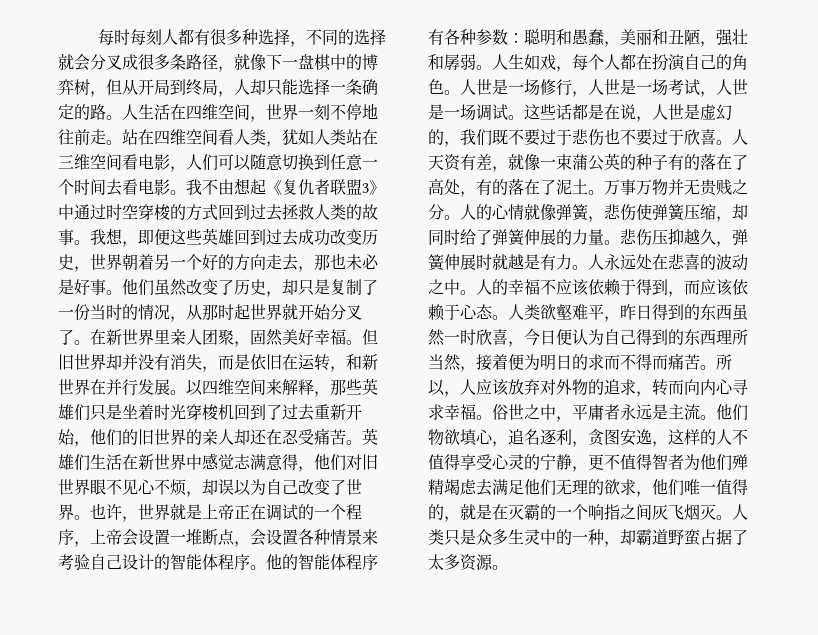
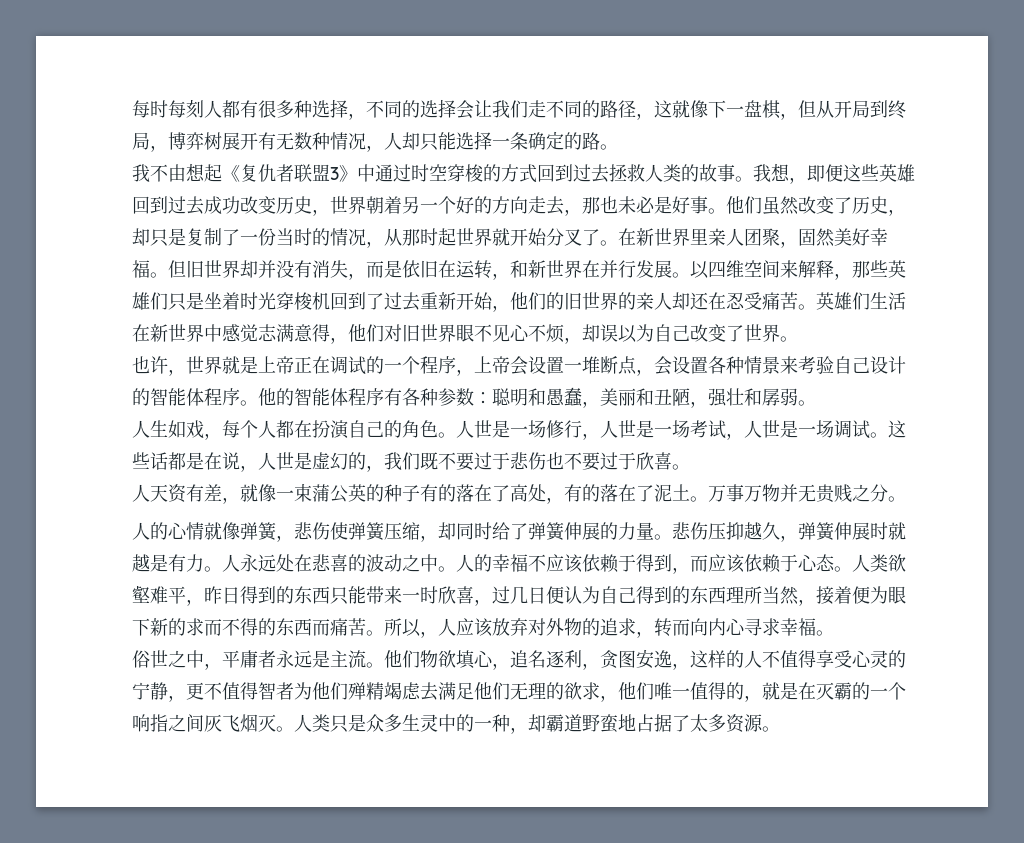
- 每时每刻人都有很多种选择，不同的选择就会分叉成很多条路径，就像下一盘棋中的博弈树，但从开局到终局，人却只能选择一条确定的路。人生活在四维空间，世界一刻不停地往前走。站在四维空间看人类，犹如人类站在三维空间看电影，人们可以随意切换到任意一个时间去看电影。我不由想起《复仇者联盟3》中通过时空穿梭的方式回到过去拯救人类的故事。
+ 每时每刻人都有很多种选择，不同的选择会让我们走不同的路径，这就像下一盘棋，但从开局到终局，博弈树展开有无数种情况，人却只能选择一条确定的路。
+ 我不由想起《复仇者联盟3》中通过时空穿梭的方式回到过去拯救人类的故事。
- 英雄们生活在新世界中感觉志满意得，他们对旧世界眼不见心不烦，却误以为自己改变了世界。也许，世界就是上帝正在调试的一个程序，上帝会设置一堆断点，会设置各种情景来考验自己设计的智能体程序。
+ 英雄们生活在新世界中感觉志满意得，他们对旧世界眼不见心不烦，却误以为自己改变了世界。
+ 也许，世界就是上帝正在调试的一个程序，上帝会设置一堆断点，会设置各种情景来考验自己设计的智能体程序。
- 他的智能体程序有各种参数：聪明和愚蠢，美丽和丑陋，强壮和孱弱。人生如戏，每个人都在扮演自己的角色。
+ 他的智能体程序有各种参数：聪明和愚蠢，美丽和丑陋，强壮和孱弱。
+ 人生如戏，每个人都在扮演自己的角色。
- 这些话都是在说，人世是虚幻的，我们既不要过于悲伤也不要过于欣喜。人天资有差，就像一束蒲公英的种子有的落在了高处，有的落在了泥土。
+ 这些话都是在说，人世是虚幻的，我们既不要过于悲伤也不要过于欣喜。
+ 人天资有差，就像一束蒲公英的种子有的落在了高处，有的落在了泥土。
- 万事万物并无贵贱之分。人的心情就像弹簧，悲伤使弹簧压缩，却同时给了弹簧伸展的力量。
+ 万事万物并无贵贱之分。
+ 人的心情就像弹簧，悲伤使弹簧压缩，却同时给了弹簧伸展的力量。
- 人类欲壑难平，昨日得到的东西虽然一时欣喜，今日便认为自己得到的东西理所当然，接着便为明日的求而不得而痛苦。
+ 人类欲壑难平，昨日得到的东西只能带来一时欣喜，过几日便认为自己得到的东西理所当然，接着便为眼下新的求而不得的东西而痛苦。
- 所以，人应该放弃对外物的追求，转而向内心寻求幸福。俗世之中，平庸者永远是主流。
+ 所以，人应该放弃对外物的追求，转而向内心寻求幸福。
+ 俗世之中，平庸者永远是主流。
- 人类只是众多生灵中的一种，却霸道野蛮占据了太多资源。
+ 人类只是众多生灵中的一种，却霸道野蛮地占据了太多资源。

